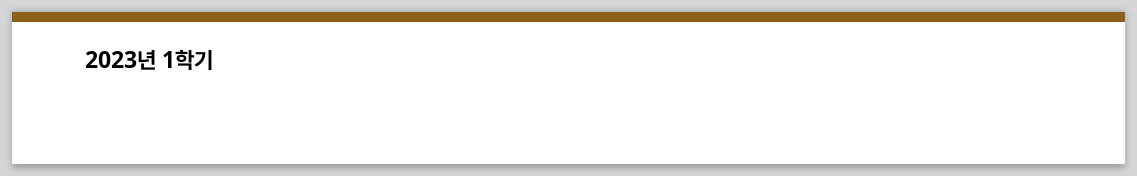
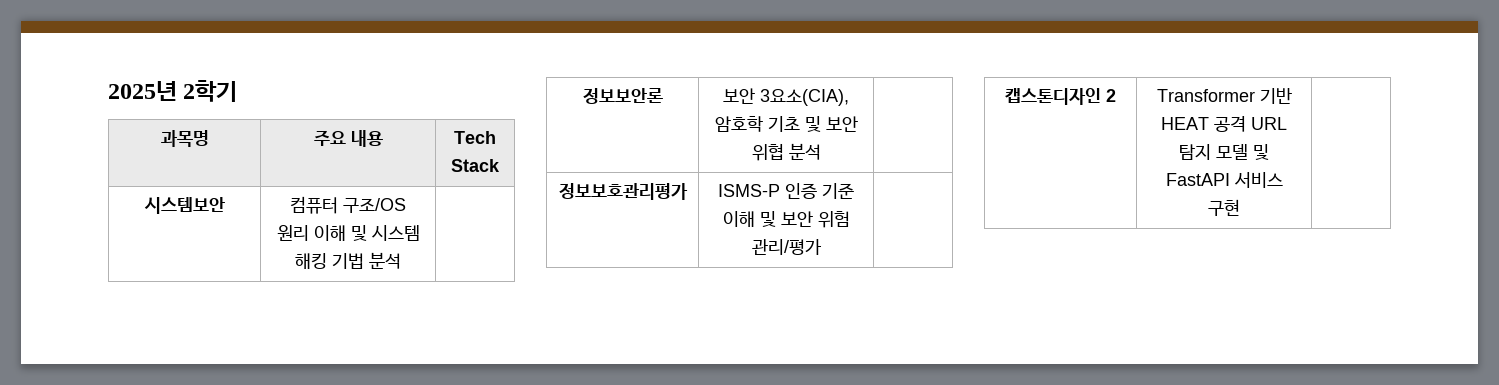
- 2023년 1학기
+ 2025년 2학기
+ 과목명 | 주요 내용 | Tech Stack
+ 시스템보안 | 컴퓨터 구조/OS 원리 이해 및 시스템 해킹 기법 분석 |
+ 정보보안론 | 보안 3요소(CIA), 암호학 기초 및 보안 위협 분석 |
+ 정보보호관리평가 | ISMS-P 인증 기준 이해 및 보안 위험 관리/평가 |
+ 캡스톤디자인 2 | Transformer 기반 HEAT 공격 URL 탐지 모델 및 FastAPI 서비스 구현 |

